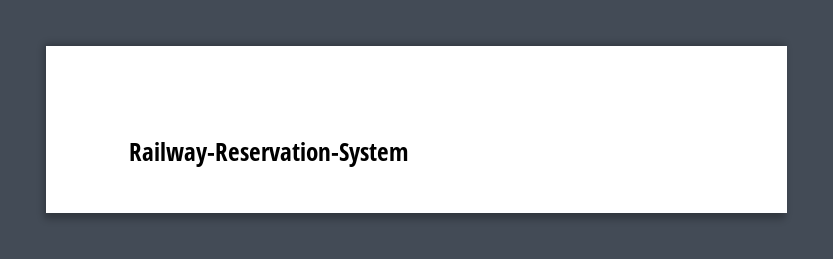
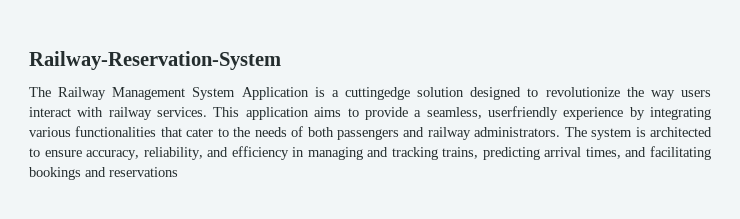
+ The Railway Management System Application is a cuttingedge solution designed to revolutionize the way users interact with railway services. This application aims to provide a seamless, userfriendly experience by integrating various functionalities that cater to the needs of both passengers and railway administrators. The system is architected to ensure accuracy, reliability, and efficiency in managing and tracking trains, predicting arrival times, and facilitating bookings and reservations

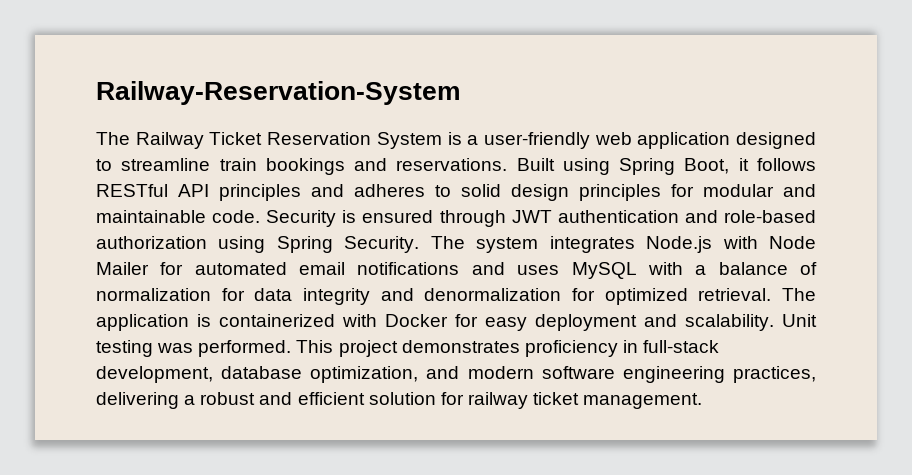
- The Railway Management System Application is a cuttingedge solution designed to revolutionize the way users interact with railway services. This application aims to provide a seamless, userfriendly experience by integrating various functionalities that cater to the needs of both passengers and railway administrators. The system is architected to ensure accuracy, reliability, and efficiency in managing and tracking trains, predicting arrival times, and facilitating bookings and reservations
+ The Railway Ticket Reservation System is a user-friendly web application designed to streamline train bookings and reservations. Built using Spring Boot, it follows RESTful API principles and adheres to solid design principles for modular and maintainable code. Security is ensured through JWT authentication and role-based authorization using Spring Security. The system integrates Node.js with Node Mailer for automated email notifications and uses MySQL with a balance of normalization for data integrity and denormalization for optimized retrieval. The application is containerized with Docker for easy deployment and scalability. Unit testing was performed. This project demonstrates proficiency in full-stack development, database optimization, and modern software engineering practices, delivering a robust and efficient solution for railway ticket management.

